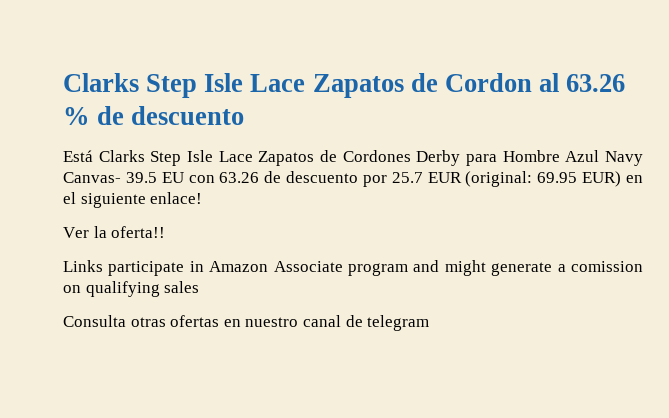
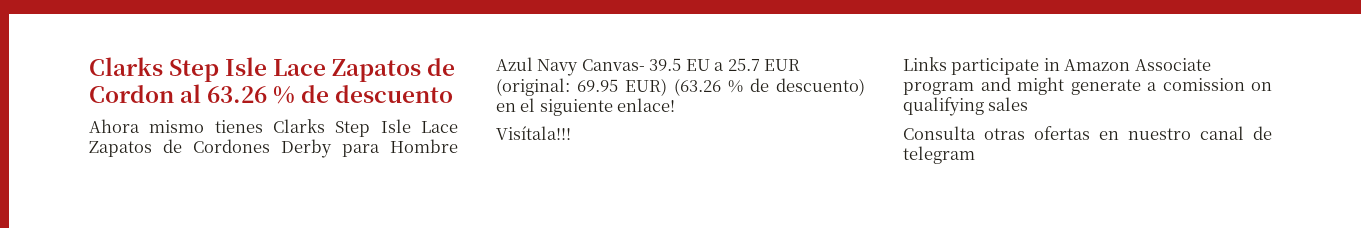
- Está Clarks Step Isle Lace Zapatos de Cordones Derby para Hombre Azul Navy Canvas- 39.5 EU con 63.26 de descuento por 25.7 EUR (original: 69.95 EUR) en el siguiente enlace!
+ Ahora mismo tienes Clarks Step Isle Lace Zapatos de Cordones Derby para Hombre Azul Navy Canvas- 39.5 EU a 25.7 EUR (original: 69.95 EUR) (63.26 % de descuento) en el siguiente enlace!
- Ver la oferta!!
+ Visítala!!!

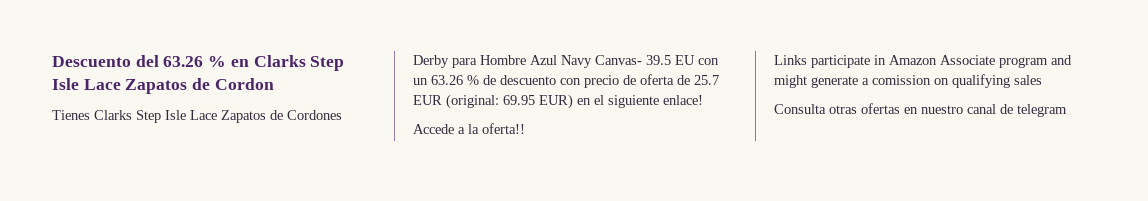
- Clarks Step Isle Lace Zapatos de Cordon al 63.26 % de descuento
- Ahora mismo tienes Clarks Step Isle Lace Zapatos de Cordones Derby para Hombre Azul Navy Canvas- 39.5 EU a 25.7 EUR (original: 69.95 EUR) (63.26 % de descuento) en el siguiente enlace!
+ Descuento del 63.26 % en Clarks Step Isle Lace Zapatos de Cordon
+ Tienes Clarks Step Isle Lace Zapatos de Cordones Derby para Hombre Azul Navy Canvas- 39.5 EU con un 63.26 % de descuento con precio de oferta de 25.7 EUR (original: 69.95 EUR) en el siguiente enlace!
- Visítala!!!
+ Accede a la oferta!!

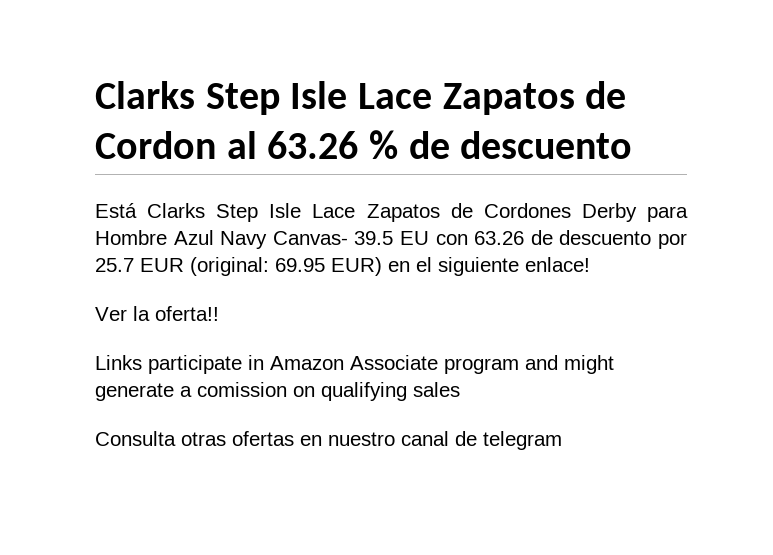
- Descuento del 63.26 % en Clarks Step Isle Lace Zapatos de Cordon
- Tienes Clarks Step Isle Lace Zapatos de Cordones Derby para Hombre Azul Navy Canvas- 39.5 EU con un 63.26 % de descuento con precio de oferta de 25.7 EUR (original: 69.95 EUR) en el siguiente enlace!
+ Clarks Step Isle Lace Zapatos de Cordon al 63.26 % de descuento
+ Está Clarks Step Isle Lace Zapatos de Cordones Derby para Hombre Azul Navy Canvas- 39.5 EU con 63.26 de descuento por 25.7 EUR (original: 69.95 EUR) en el siguiente enlace!
- Accede a la oferta!!
+ Ver la oferta!!

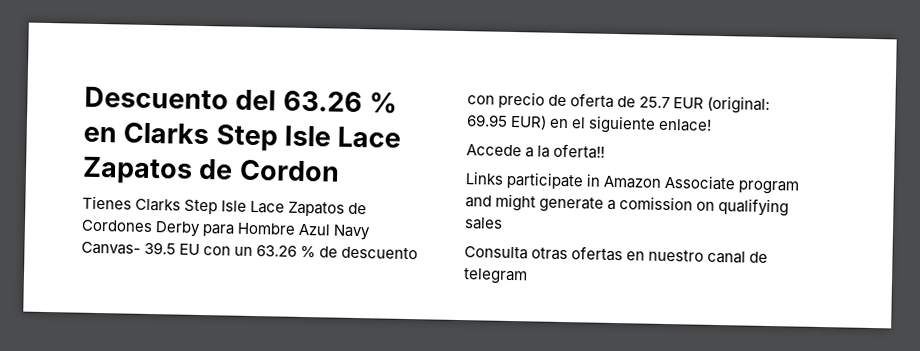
- Clarks Step Isle Lace Zapatos de Cordon al 63.26 % de descuento
- Está Clarks Step Isle Lace Zapatos de Cordones Derby para Hombre Azul Navy Canvas- 39.5 EU con 63.26 de descuento por 25.7 EUR (original: 69.95 EUR) en el siguiente enlace!
+ Descuento del 63.26 % en Clarks Step Isle Lace Zapatos de Cordon
+ Tienes Clarks Step Isle Lace Zapatos de Cordones Derby para Hombre Azul Navy Canvas- 39.5 EU con un 63.26 % de descuento con precio de oferta de 25.7 EUR (original: 69.95 EUR) en el siguiente enlace!
- Ver la oferta!!
+ Accede a la oferta!!

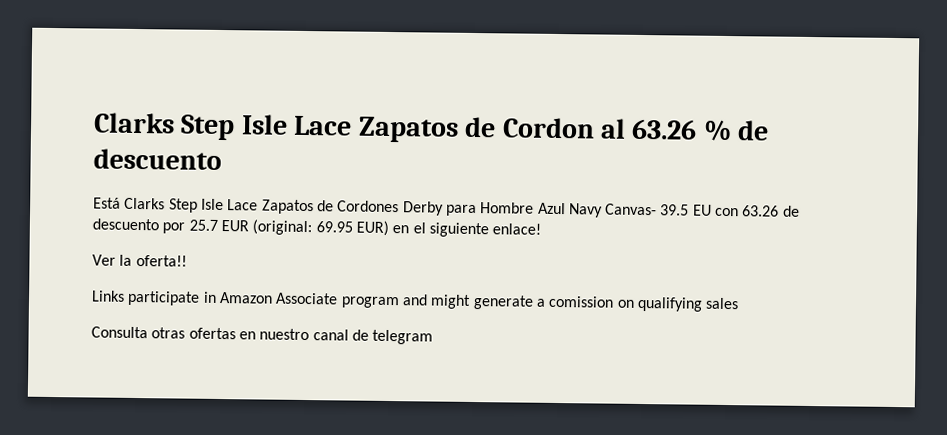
- Descuento del 63.26 % en Clarks Step Isle Lace Zapatos de Cordon
- Tienes Clarks Step Isle Lace Zapatos de Cordones Derby para Hombre Azul Navy Canvas- 39.5 EU con un 63.26 % de descuento con precio de oferta de 25.7 EUR (original: 69.95 EUR) en el siguiente enlace!
+ Clarks Step Isle Lace Zapatos de Cordon al 63.26 % de descuento
+ Está Clarks Step Isle Lace Zapatos de Cordones Derby para Hombre Azul Navy Canvas- 39.5 EU con 63.26 de descuento por 25.7 EUR (original: 69.95 EUR) en el siguiente enlace!
- Accede a la oferta!!
+ Ver la oferta!!

